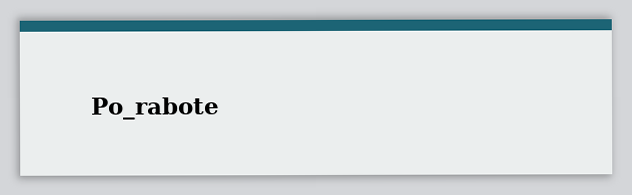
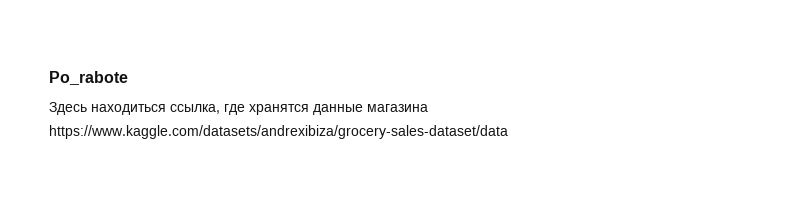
+ Здесь находиться ссылка, где хранятся данные магазина https://www.kaggle.com/datasets/andrexibiza/grocery-sales-dataset/data

